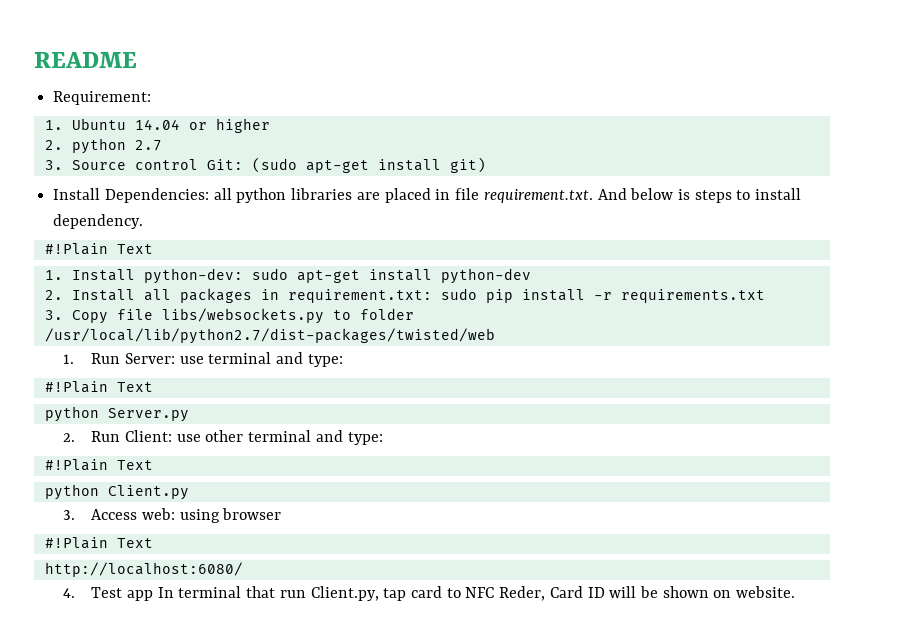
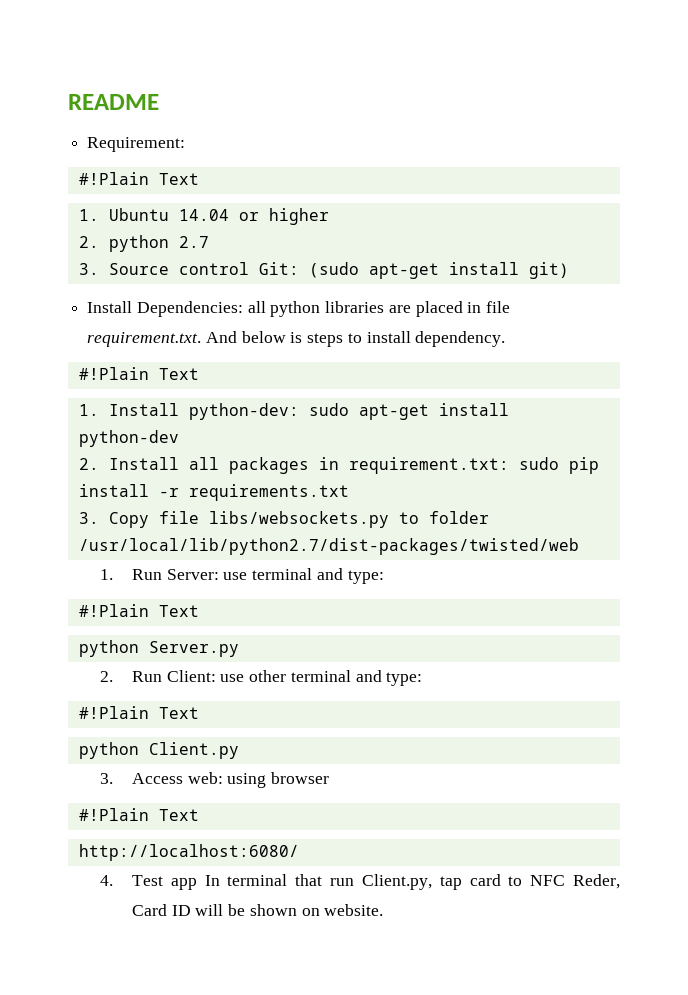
  Requirement:
+ #!Plain Text

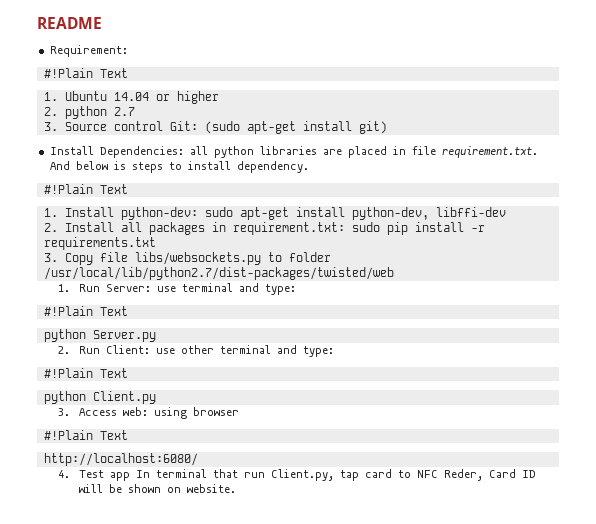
- 1. Install python-dev: sudo apt-get install python-dev
+ 1. Install python-dev: sudo apt-get install python-dev, libffi-dev

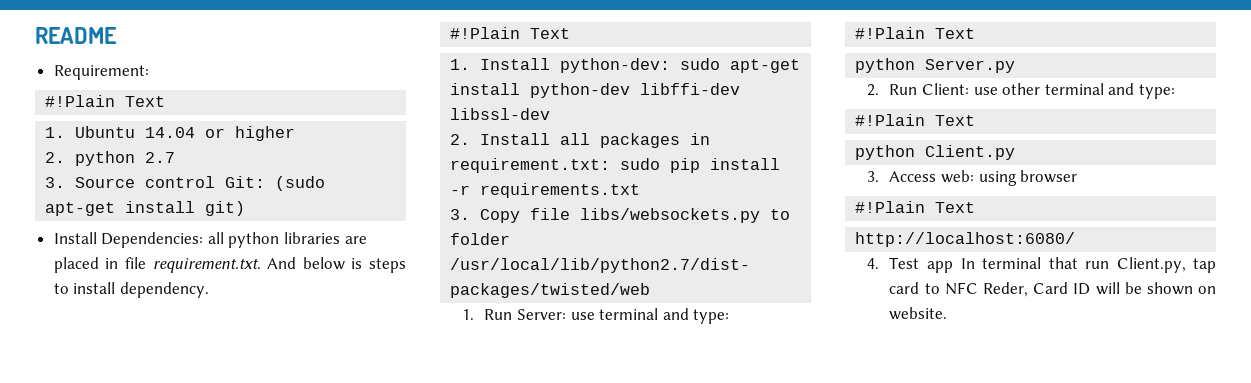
- 1. Install python-dev: sudo apt-get install python-dev, libffi-dev
+ 1. Install python-dev: sudo apt-get install python-dev libffi-dev libssl-dev

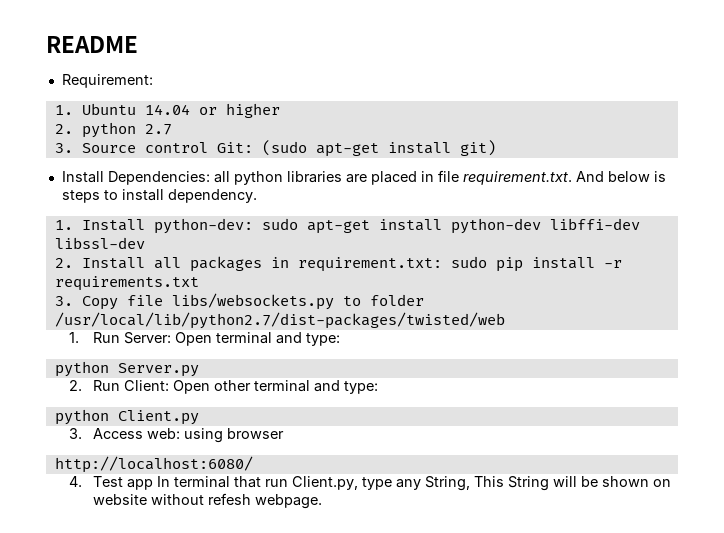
  Requirement:
- #!Plain Text
  Install Dependencies: all python libraries are placed in file requirement.txt. And below is steps to install dependency.
- #!Plain Text
- 1. Run Server: use terminal and type:
- #!Plain Text
+ 1. Run Server: Open terminal and type:
- 2. Run Client: use other terminal and type:
- #!Plain Text
+ 2. Run Client: Open other terminal and type:
  3. Access web: using browser
- #!Plain Text
- 4. Test app In terminal that run Client.py, tap card to NFC Reder, Card ID will be shown on website.
+ 4. Test app In terminal that run Client.py, type any String, This String will be shown on website without refesh webpage.

